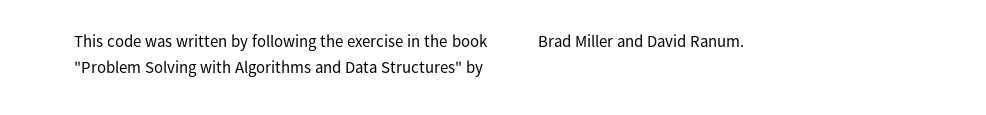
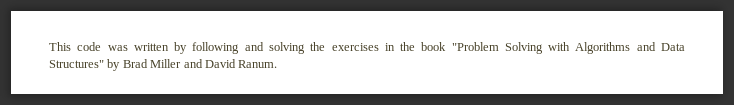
- This code was written by following the exercise in the book "Problem Solving with Algorithms and Data Structures" by Brad Miller and David Ranum.
+ This code was written by following and solving the exercises in the book "Problem Solving with Algorithms and Data Structures" by Brad Miller and David Ranum.

